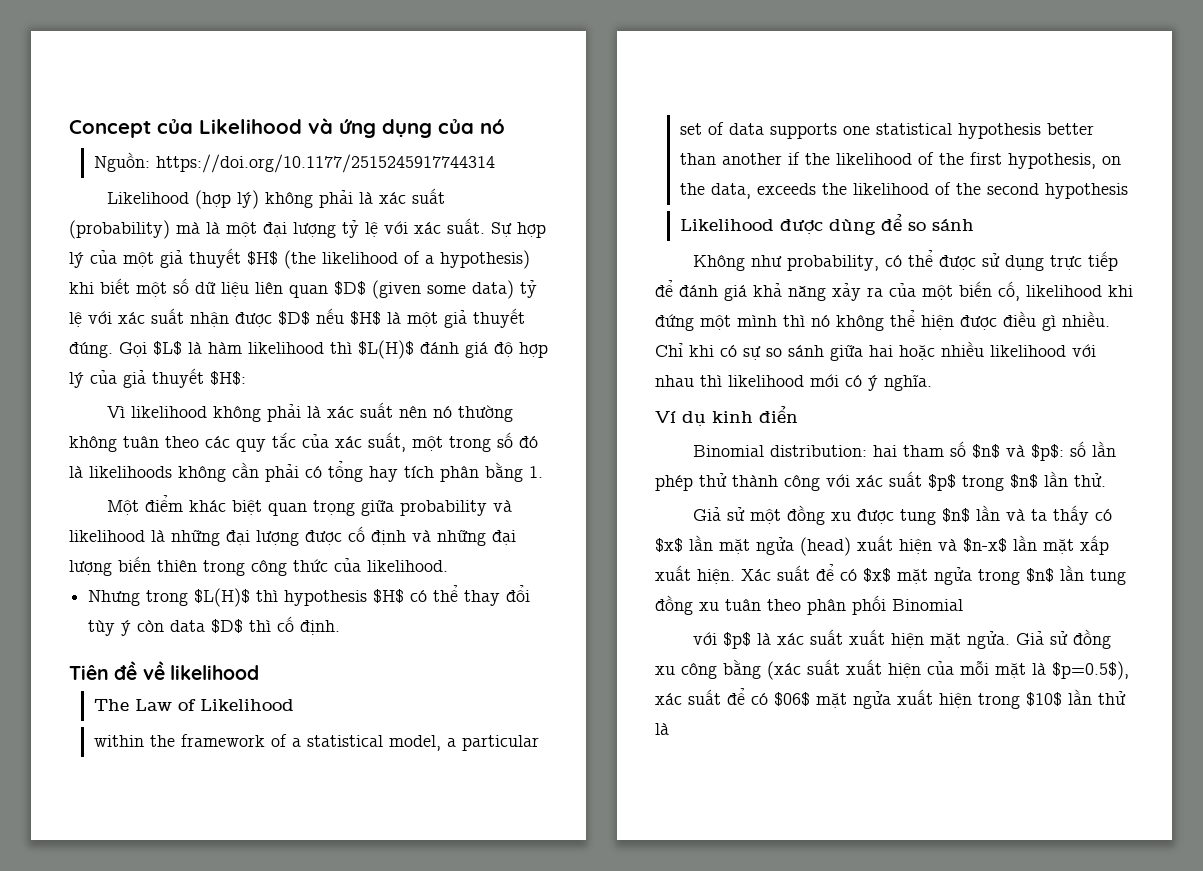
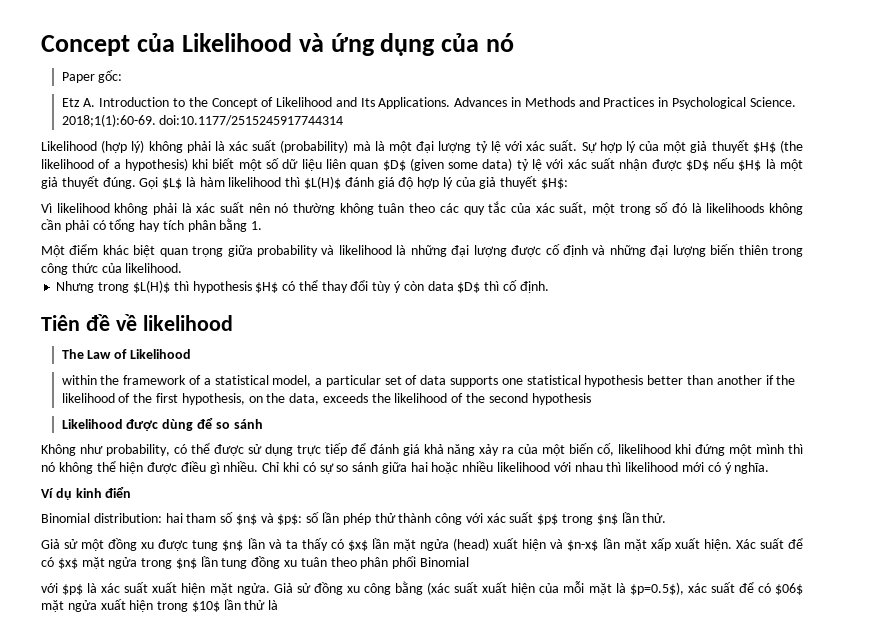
- Nguồn: https://doi.org/10.1177/2515245917744314
+ Paper gốc:
+ Etz A. Introduction to the Concept of Likelihood and Its Applications. Advances in Methods and Practices in Psychological Science. 2018;1(1):60-69. doi:10.1177/2515245917744314

